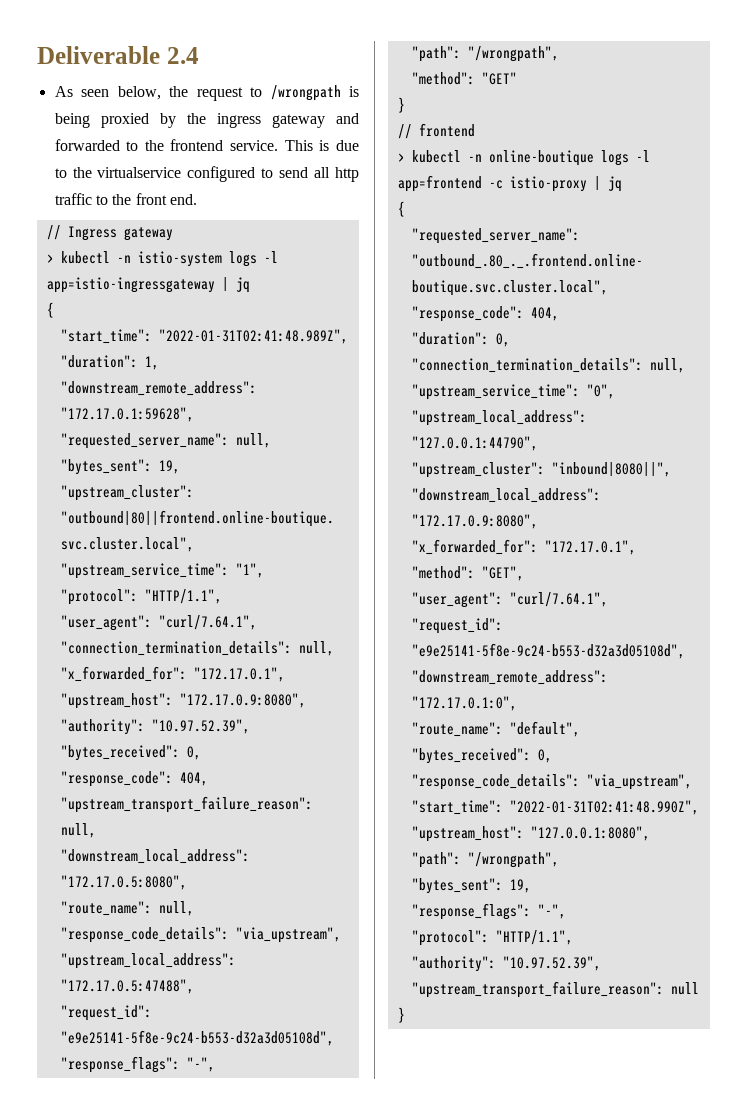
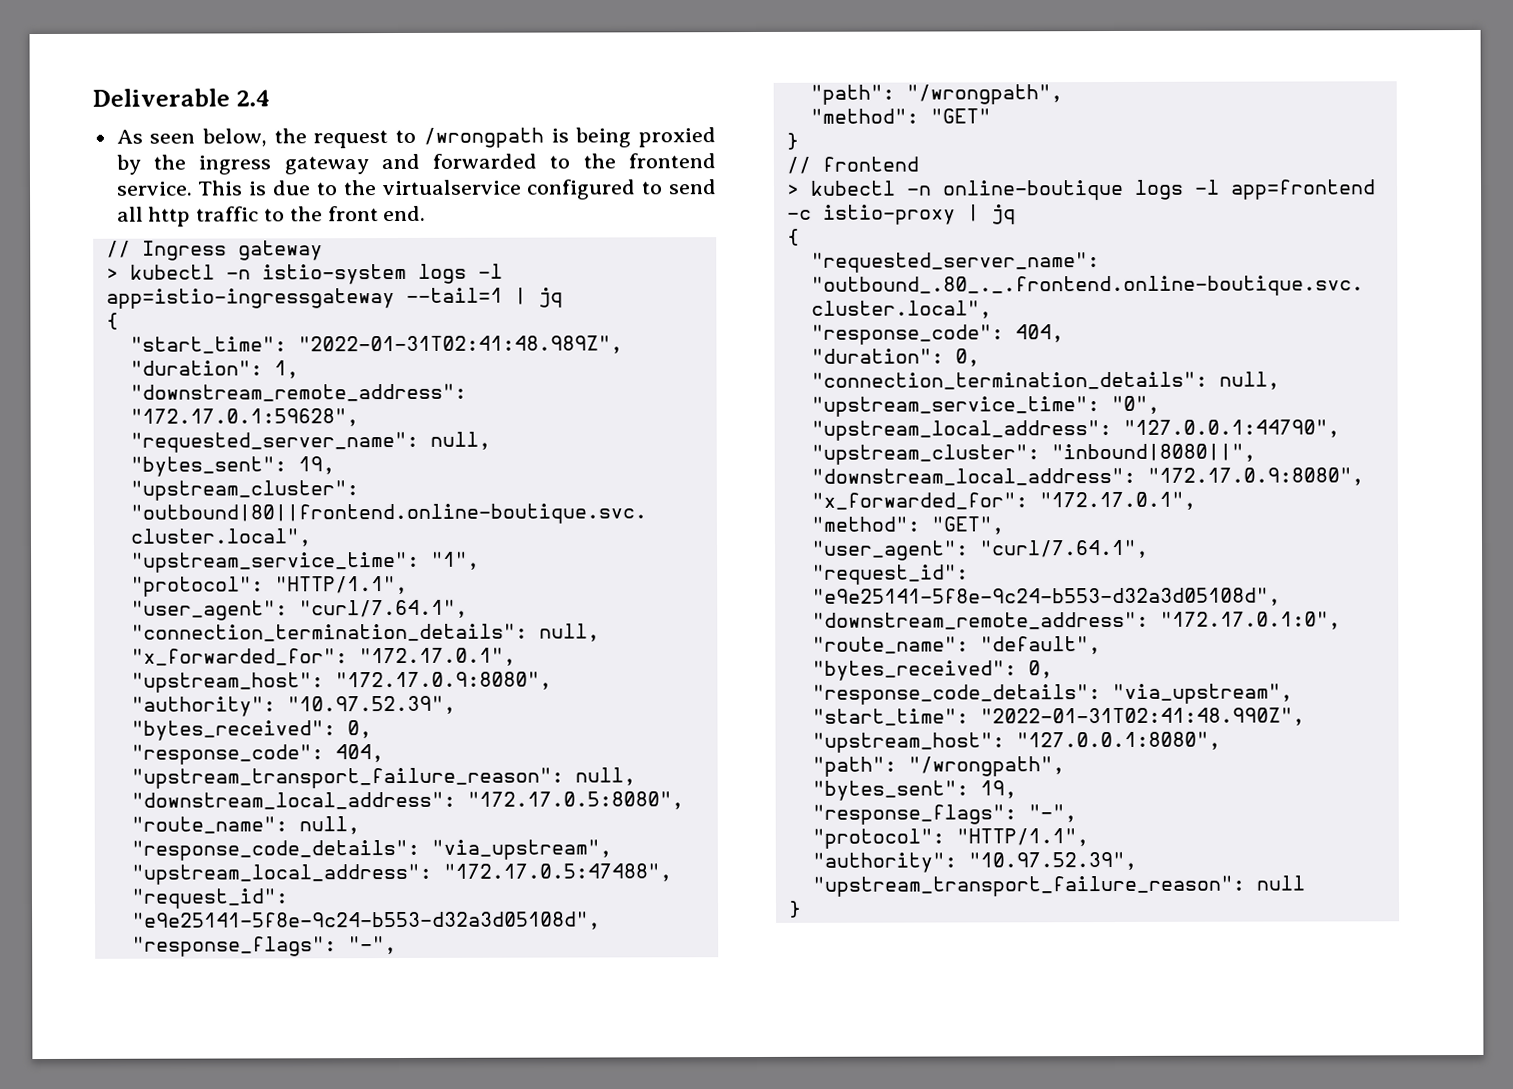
- > kubectl -n istio-system logs -l app=istio-ingressgateway | jq
+ > kubectl -n istio-system logs -l app=istio-ingressgateway --tail=1 | jq

